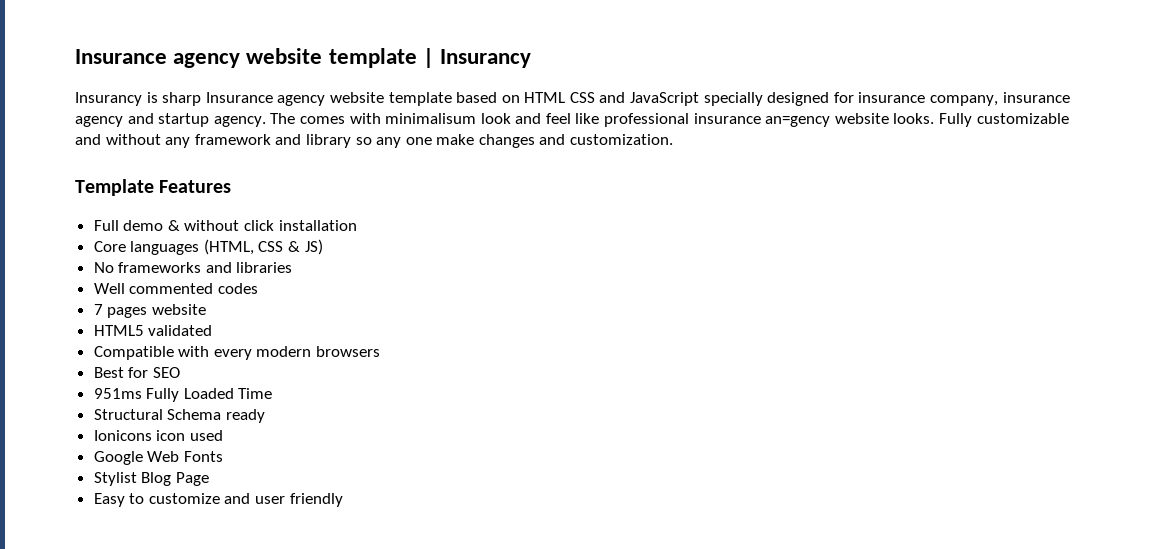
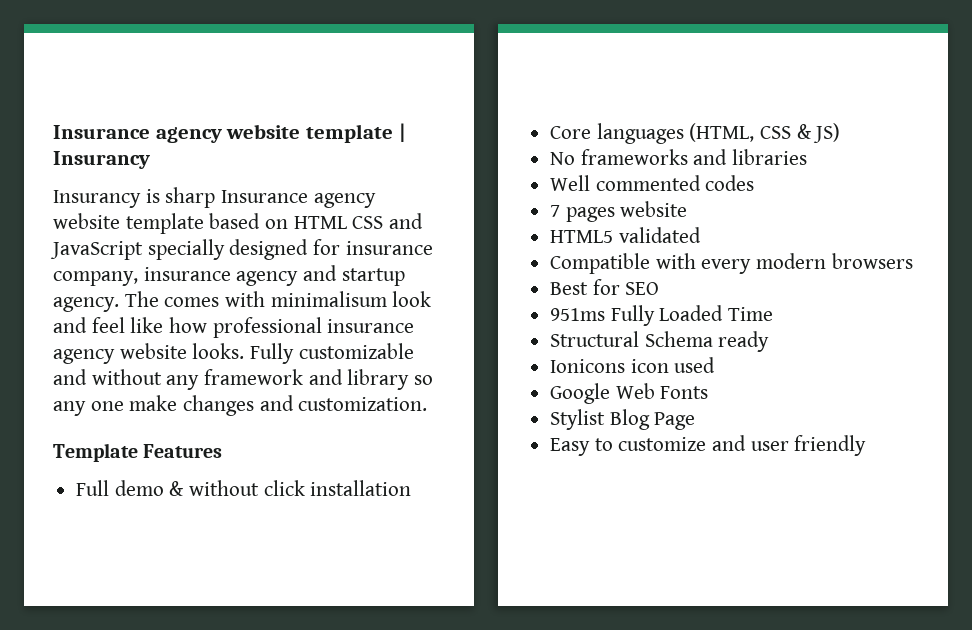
- The comes with minimalisum look and feel like professional insurance an=gency website looks.
+ The comes with minimalisum look and feel like how professional insurance agency website looks.

